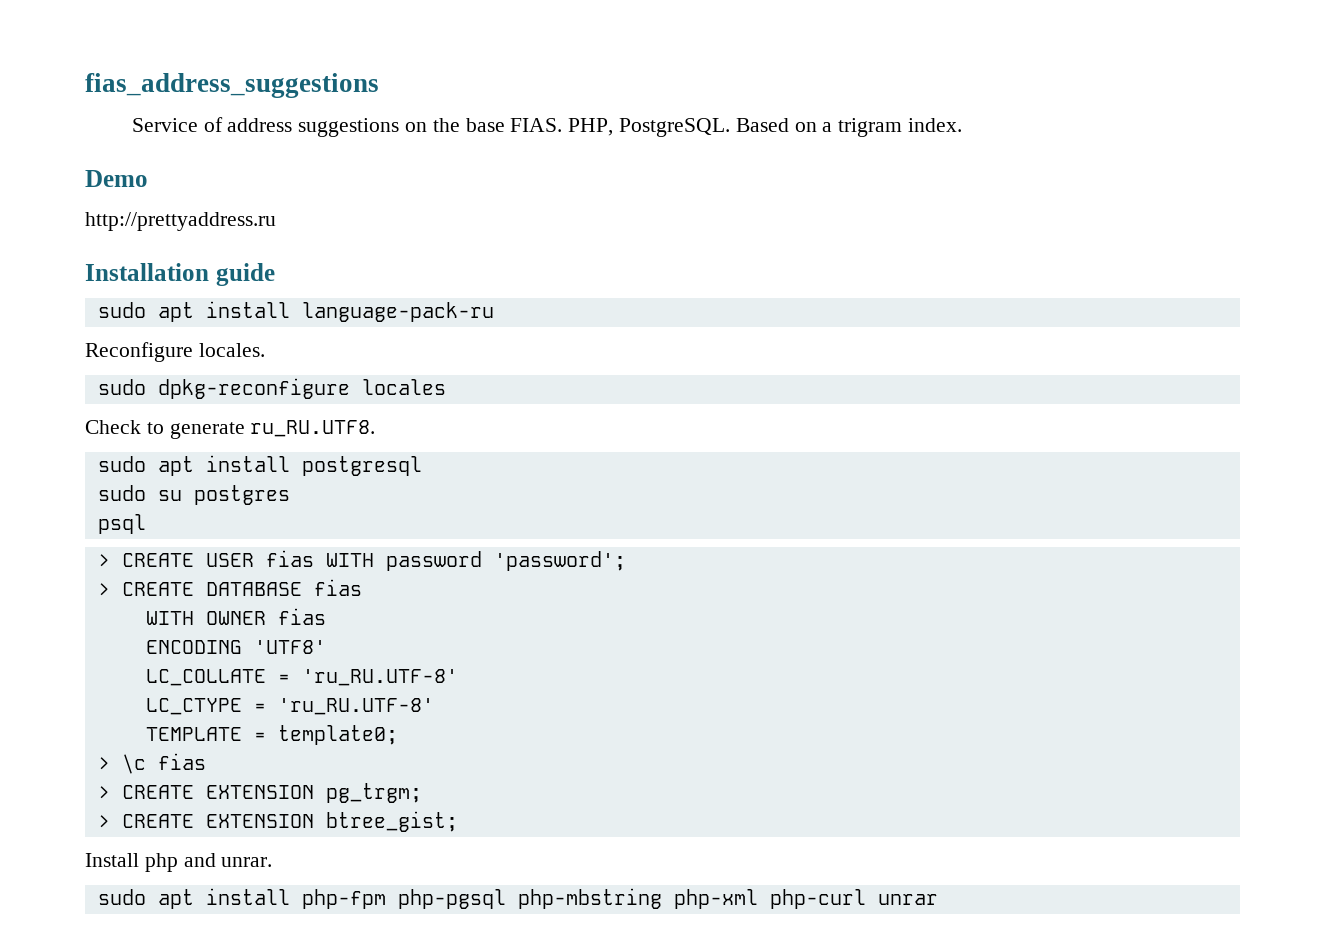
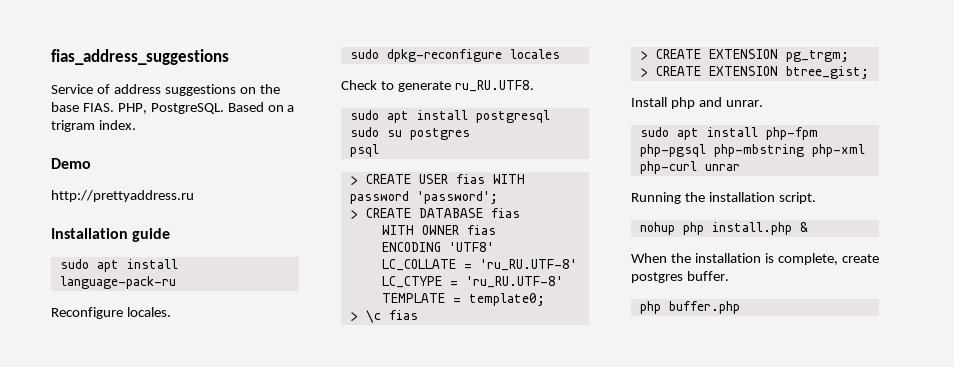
+ Running the installation script.
+ nohup php install.php &
+ When the installation is complete, create postgres buffer.
+ php buffer.php

